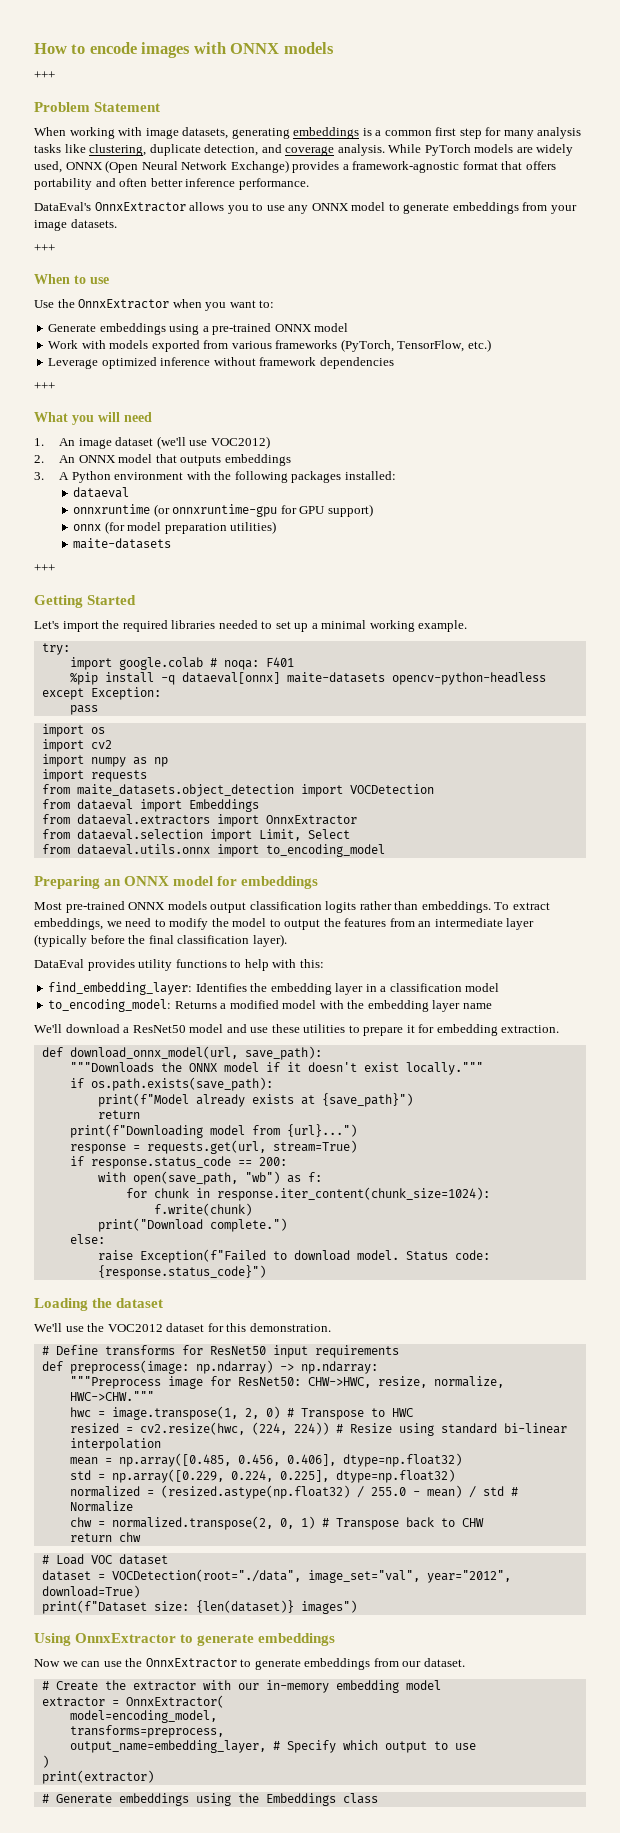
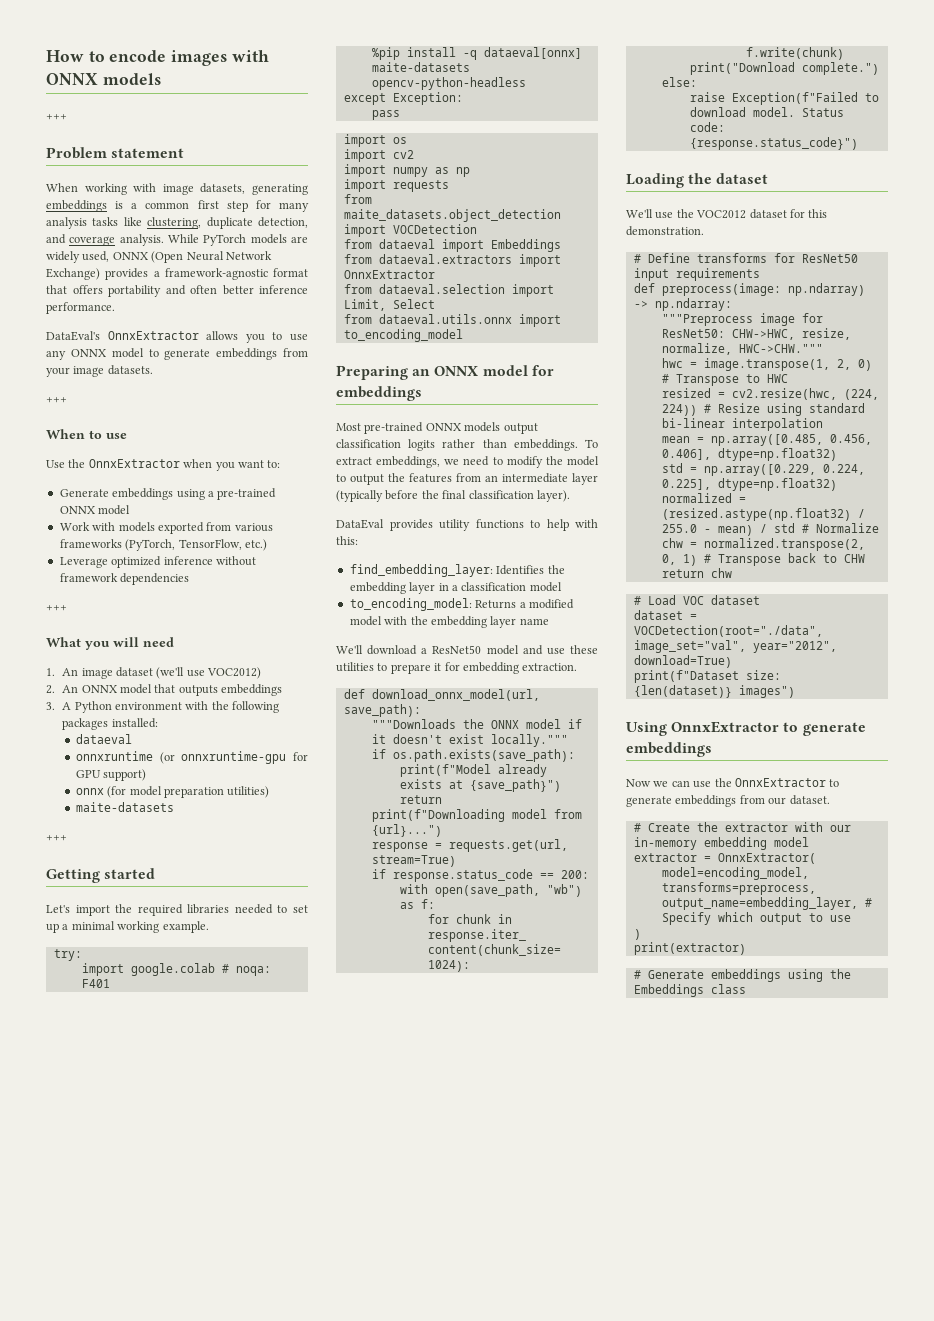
- Problem Statement
+ Problem statement
- Getting Started
+ Getting started

